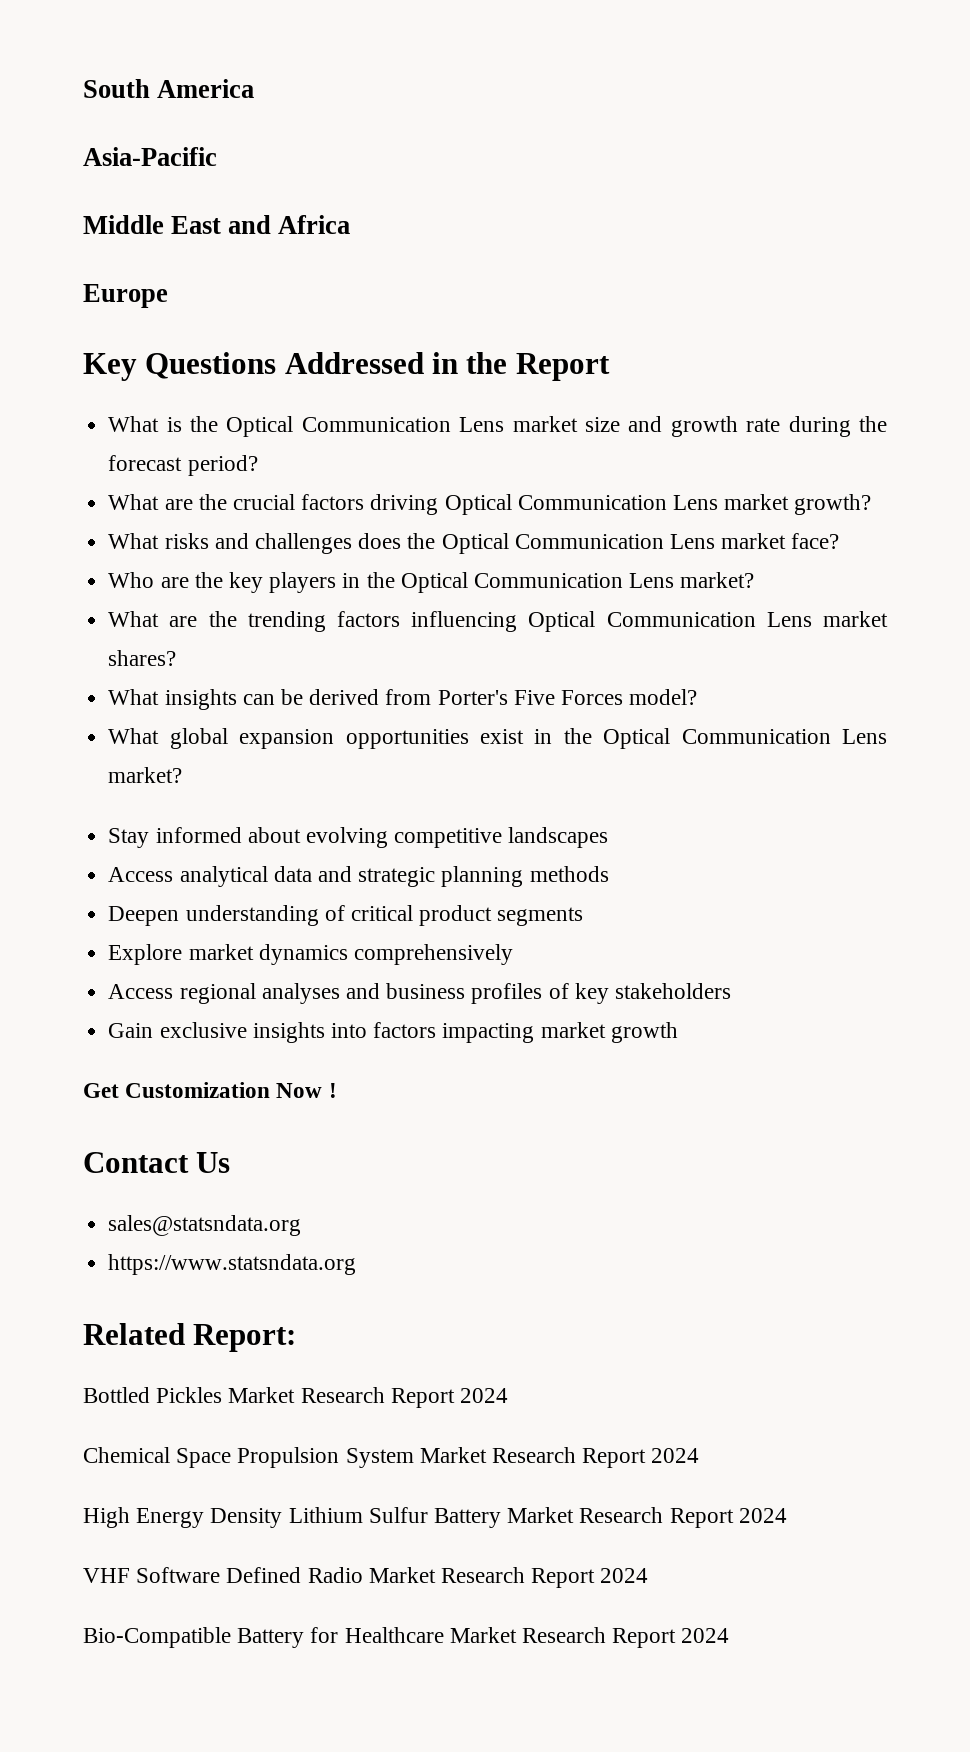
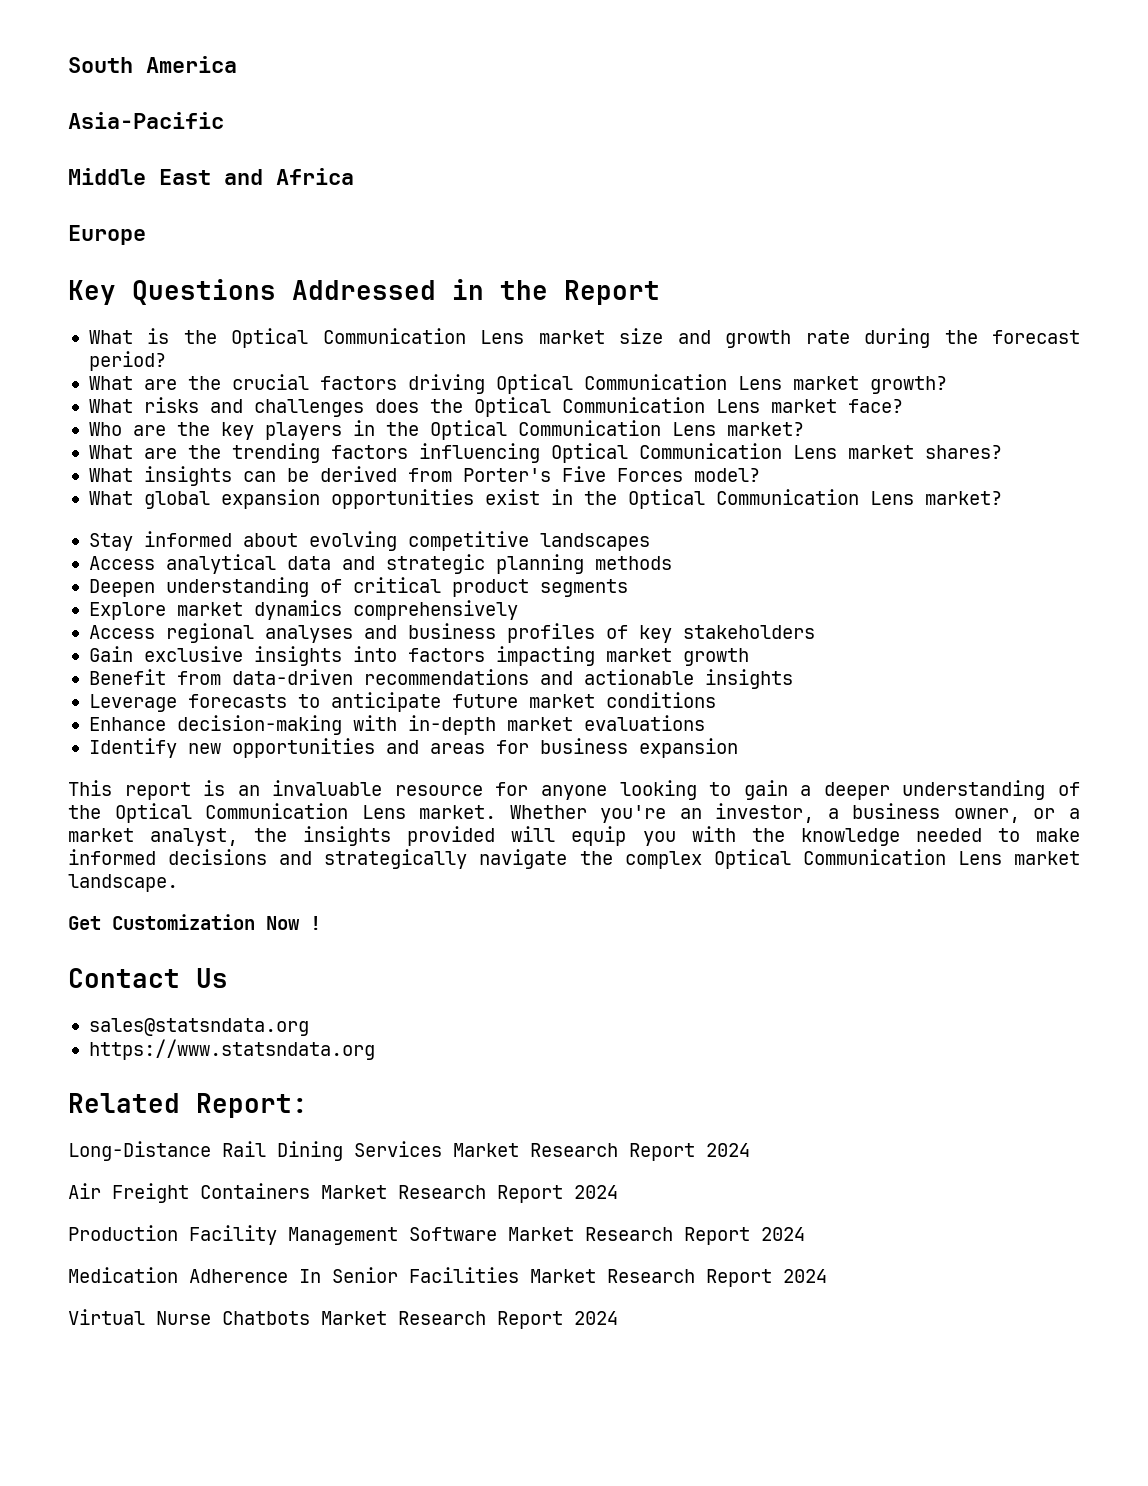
+ Benefit from data-driven recommendations and actionable insights
+ Leverage forecasts to anticipate future market conditions
+ Enhance decision-making with in-depth market evaluations
+ Identify new opportunities and areas for business expansion
+ This report is an invaluable resource for anyone looking to gain a deeper understanding of the Optical Communication Lens market. Whether you're an investor, a business owner, or a market analyst, the insights provided will equip you with the knowledge needed to make informed decisions and strategically navigate the complex Optical Communication Lens market landscape.
- Bottled Pickles Market Research Report 2024
- Chemical Space Propulsion System Market Research Report 2024
- High Energy Density Lithium Sulfur Battery Market Research Report 2024
- VHF Software Defined Radio Market Research Report 2024
- Bio-Compatible Battery for Healthcare Market Research Report 2024
+ Long-Distance Rail Dining Services Market Research Report 2024
+ Air Freight Containers Market Research Report 2024
+ Production Facility Management Software Market Research Report 2024
+ Medication Adherence In Senior Facilities Market Research Report 2024
+ Virtual Nurse Chatbots Market Research Report 2024

